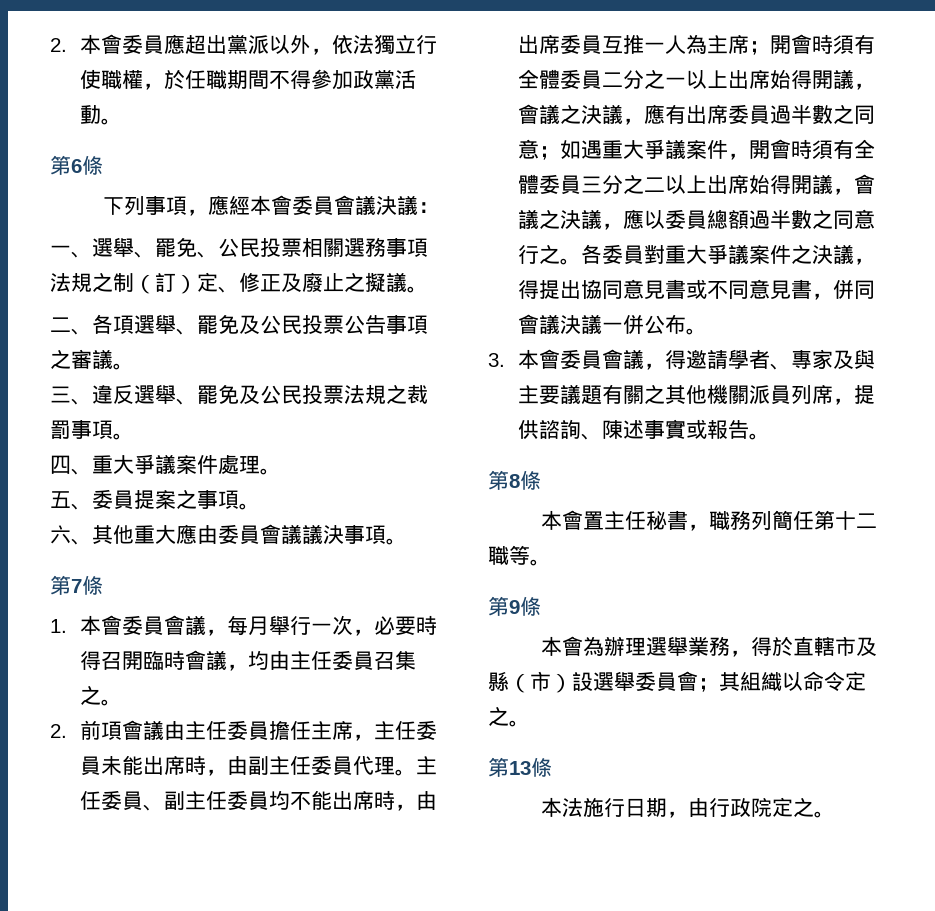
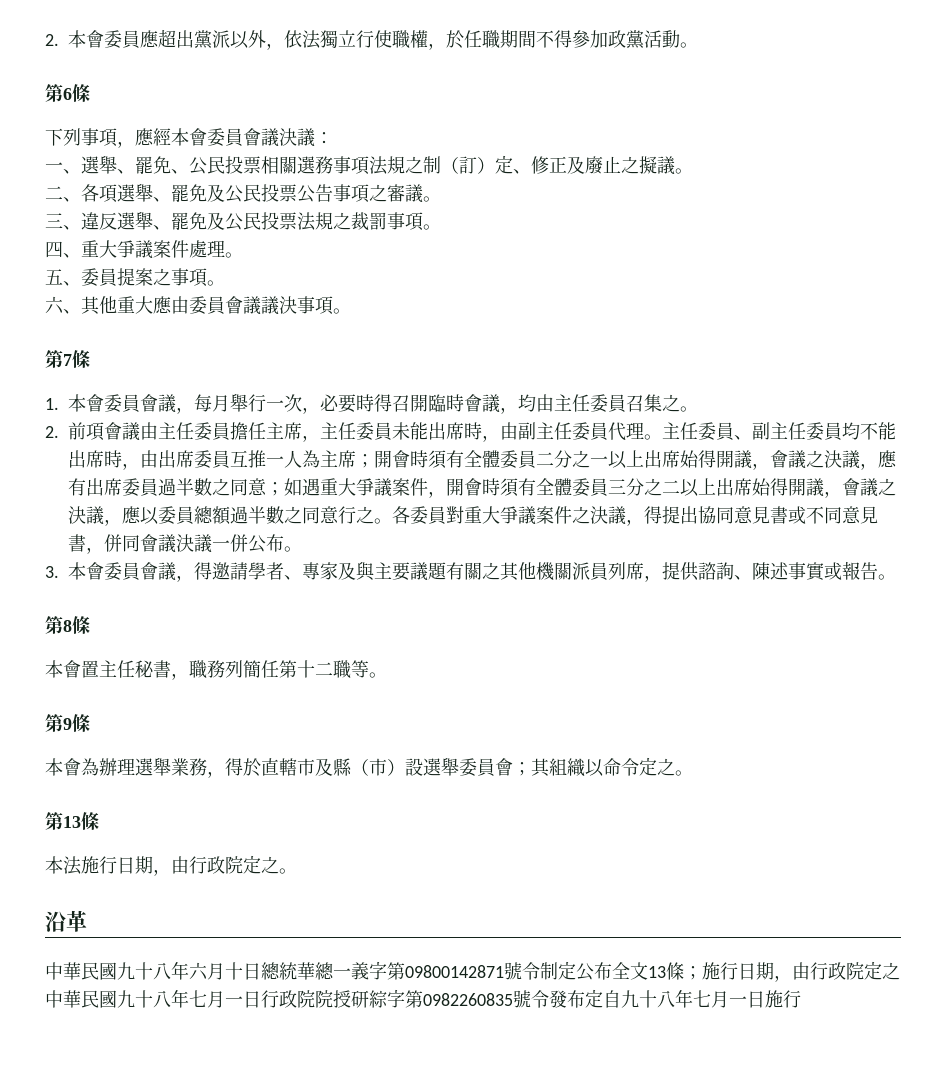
+ 沿革
+ 中華民國九十八年六月十日總統華總一義字第09800142871號令制定公布全文13條；施行日期，由行政院定之中華民國九十八年七月一日行政院院授研綜字第0982260835號令發布定自九十八年七月一日施行

